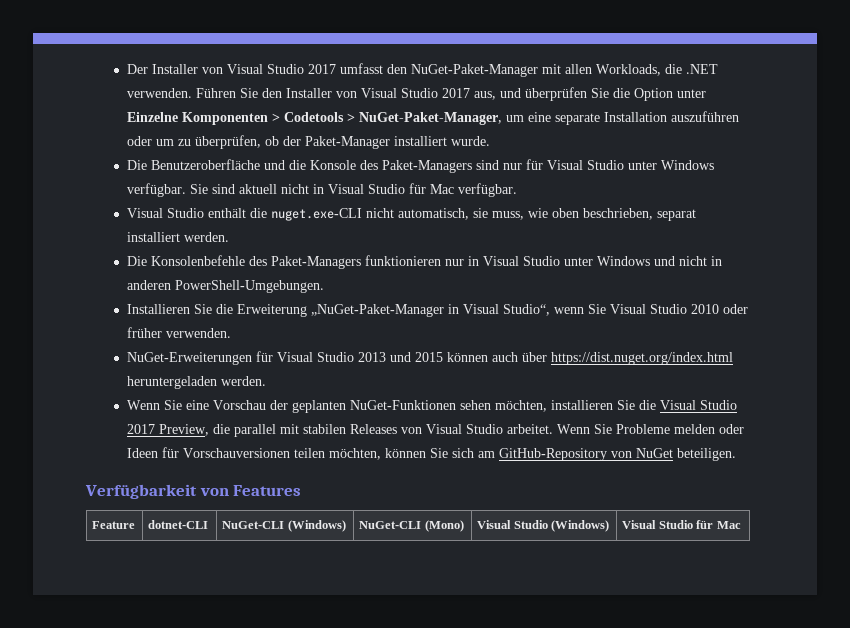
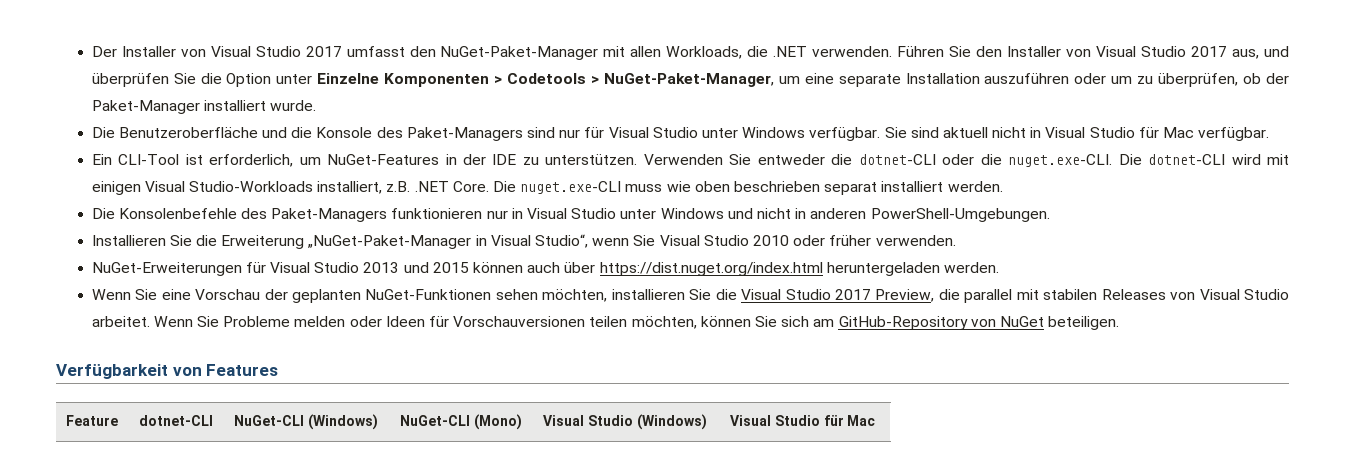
- Visual Studio enthält die nuget.exe-CLI nicht automatisch, sie muss, wie oben beschrieben, separat installiert werden.
+ Ein CLI-Tool ist erforderlich, um NuGet-Features in der IDE zu unterstützen. Verwenden Sie entweder die dotnet-CLI oder die nuget.exe-CLI. Die dotnet-CLI wird mit einigen Visual Studio-Workloads installiert, z.B. .NET Core. Die nuget.exe-CLI muss wie oben beschrieben separat installiert werden.

